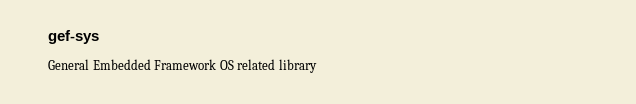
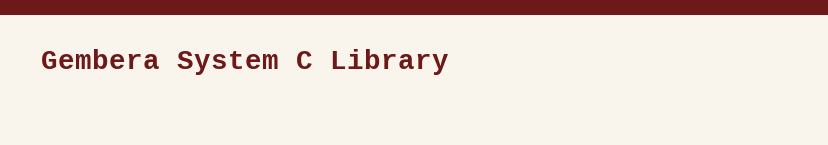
- gef-sys
- General Embedded Framework OS related library
+ Gembera System C Library

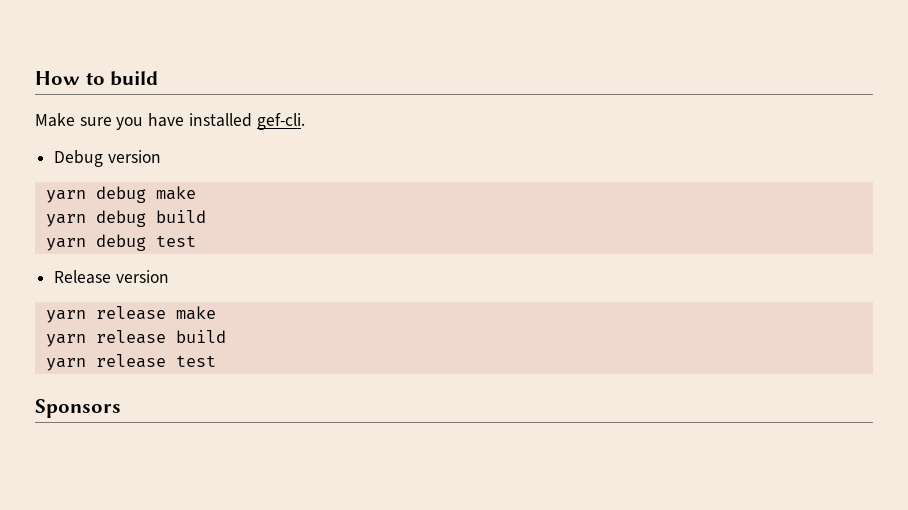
- Gembera System C Library
+ How to build
+ Make sure you have installed gef-cli.
+ Debug version
+ yarn debug make
+ yarn debug build
+ yarn debug test
+ Release version
+ yarn release make
+ yarn release build
+ yarn release test
+ Sponsors

